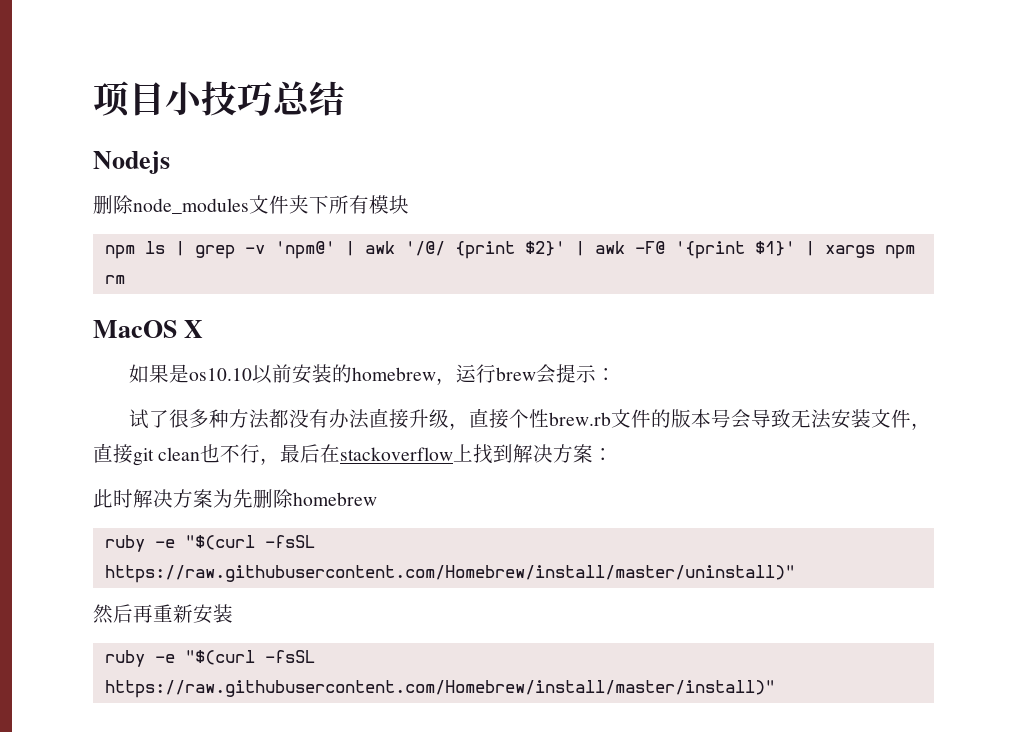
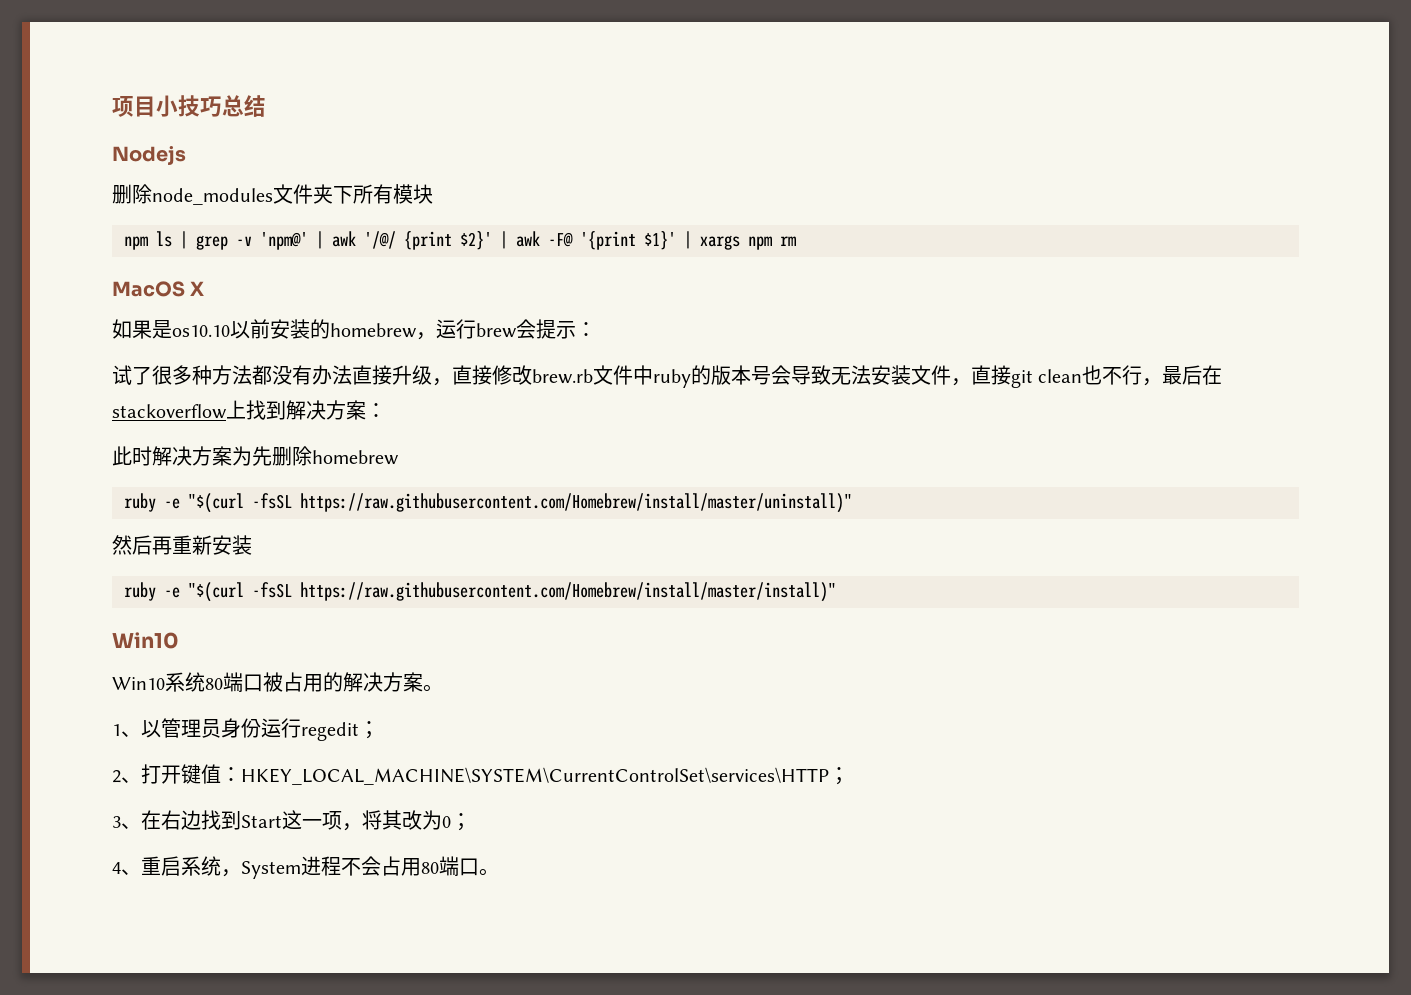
- 试了很多种方法都没有办法直接升级，直接个性brew.rb文件的版本号会导致无法安装文件，直接git clean也不行，最后在stackoverflow上找到解决方案：
+ 试了很多种方法都没有办法直接升级，直接修改brew.rb文件中ruby的版本号会导致无法安装文件，直接git clean也不行，最后在stackoverflow上找到解决方案：
  ruby -e "$(curl -fsSL https://raw.githubusercontent.com/Homebrew/install/master/install)"
+ Win10
+ Win10系统80端口被占用的解决方案。
+ 1、以管理员身份运行regedit；
+ 2、打开键值：HKEY_LOCAL_MACHINE\SYSTEM\CurrentControlSet\services\HTTP；
+ 3、在右边找到Start这一项，将其改为0；
+ 4、重启系统，System进程不会占用80端口。

